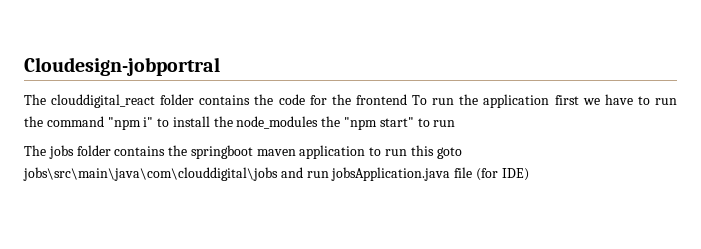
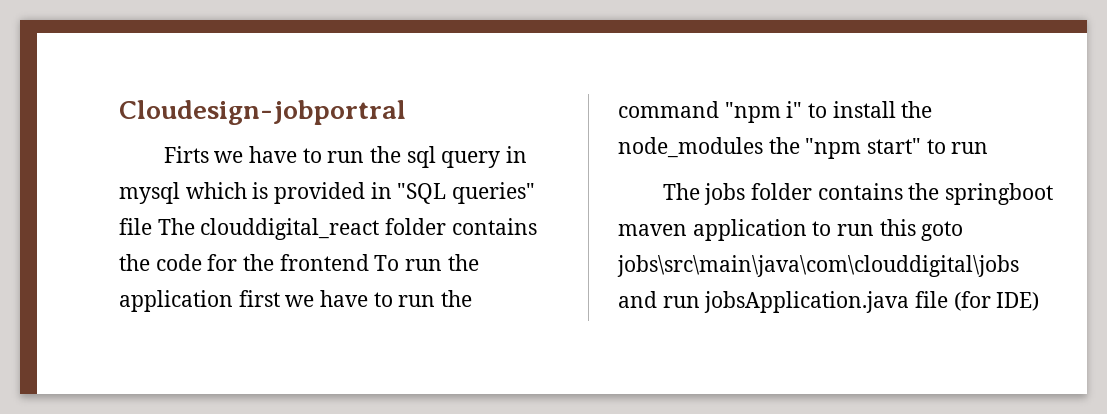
- The clouddigital_react folder contains the code for the frontend To run the application first we have to run the command "npm i" to install the node_modules the "npm start" to run
+ Firts we have to run the sql query in mysql which is provided in "SQL queries" file The clouddigital_react folder contains the code for the frontend To run the application first we have to run the command "npm i" to install the node_modules the "npm start" to run

